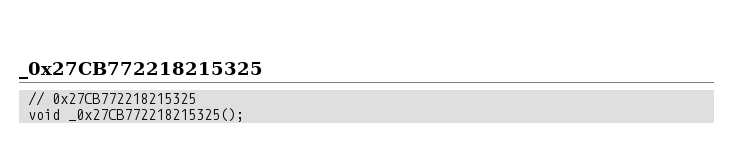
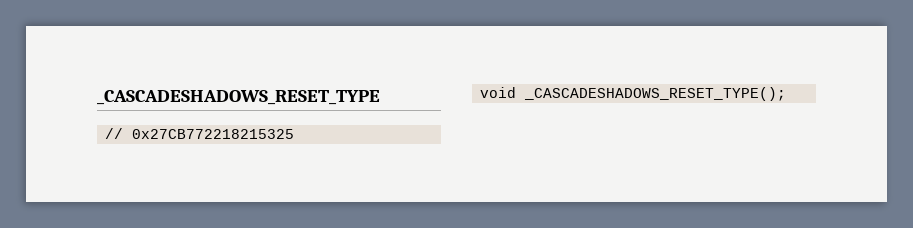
- _0x27CB772218215325
+ _CASCADESHADOWS_RESET_TYPE
- void _0x27CB772218215325();
+ void _CASCADESHADOWS_RESET_TYPE();

